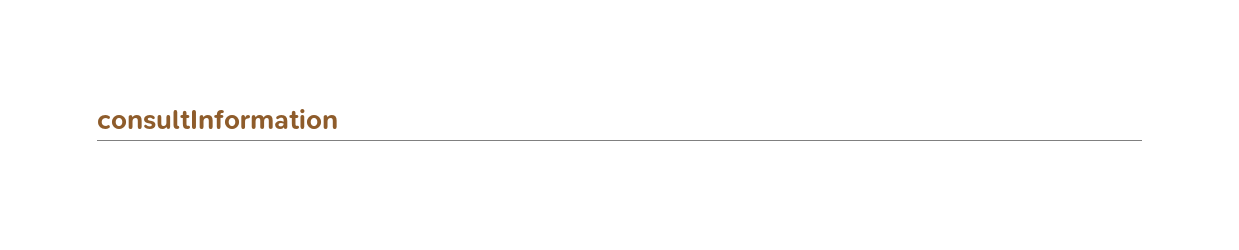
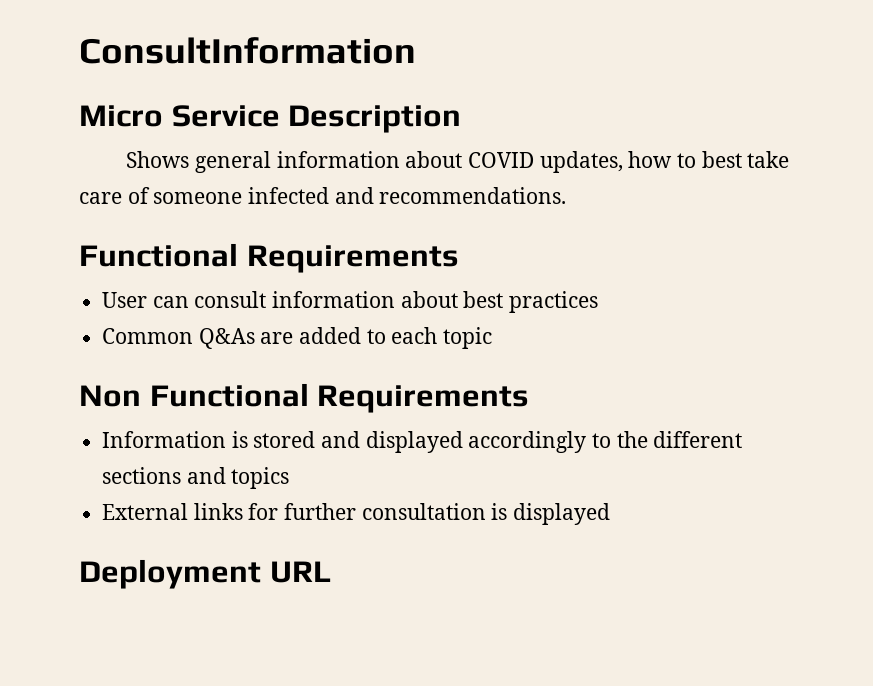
- consultInformation
+ ConsultInformation
+ Micro Service Description
+ Shows general information about COVID updates, how to best take care of someone infected and recommendations.
+ Functional Requirements
+ User can consult information about best practices
+ Common Q&As are added to each topic
+ Non Functional Requirements
+ Information is stored and displayed accordingly to the different sections and topics
+ External links for further consultation is displayed
+ Deployment URL

